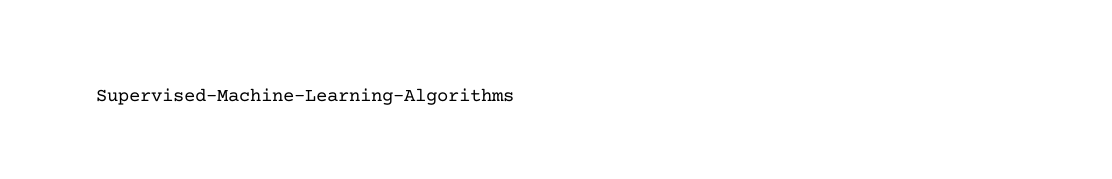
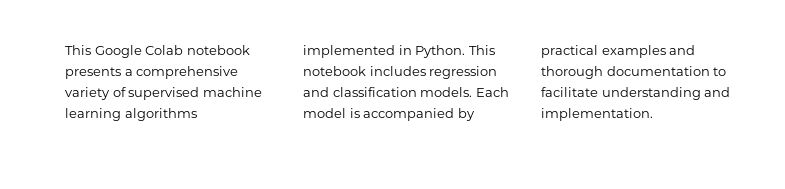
- Supervised-Machine-Learning-Algorithms
+ This Google Colab notebook presents a comprehensive variety of supervised machine learning algorithms implemented in Python. This notebook includes regression and classification models. Each model is accompanied by practical examples and thorough documentation to facilitate understanding and implementation.

